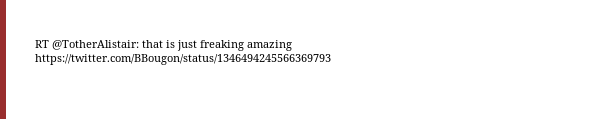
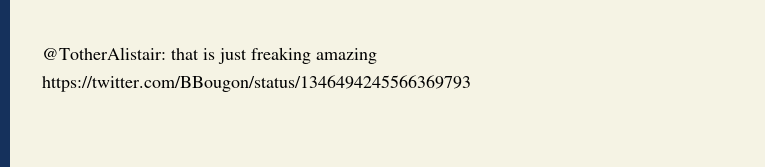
- RT @TotherAlistair: that is just freaking amazing https://twitter.com/BBougon/status/1346494245566369793
+ @TotherAlistair: that is just freaking amazing https://twitter.com/BBougon/status/1346494245566369793

